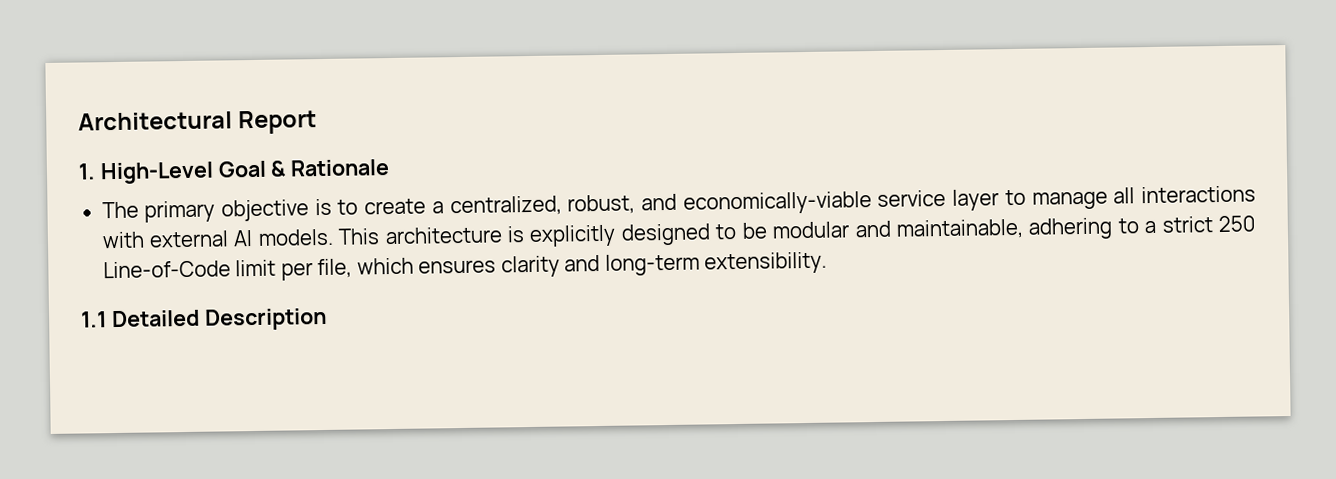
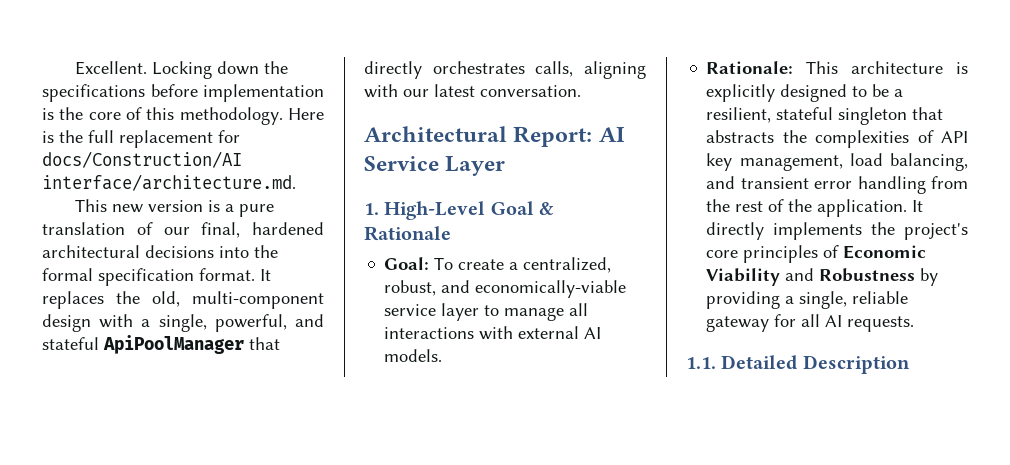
- Architectural Report
+ Excellent. Locking down the specifications before implementation is the core of this methodology. Here is the full replacement for docs/Construction/AI interface/architecture.md.
+ This new version is a pure translation of our final, hardened architectural decisions into the formal specification format. It replaces the old, multi-component design with a single, powerful, and stateful ApiPoolManager that directly orchestrates calls, aligning with our latest conversation.
+ Architectural Report: AI Service Layer
- The primary objective is to create a centralized, robust, and economically-viable service layer to manage all interactions with external AI models. This architecture is explicitly designed to be modular and maintainable, adhering to a strict 250 Line-of-Code limit per file, which ensures clarity and long-term extensibility.
- 1.1 Detailed Description
+ Goal: To create a centralized, robust, and economically-viable service layer to manage all interactions with external AI models.
+ Rationale: This architecture is explicitly designed to be a resilient, stateful singleton that abstracts the complexities of API key management, load balancing, and transient error handling from the rest of the application. It directly implements the project's core principles of Economic Viability and Robustness by providing a single, reliable gateway for all AI requests.
+ 1.1. Detailed Description

